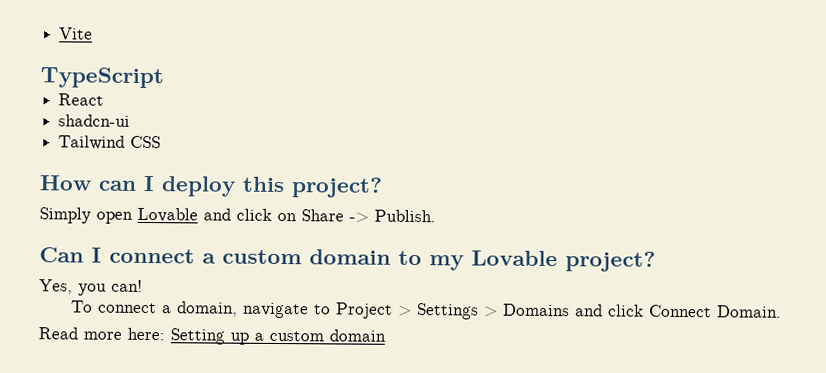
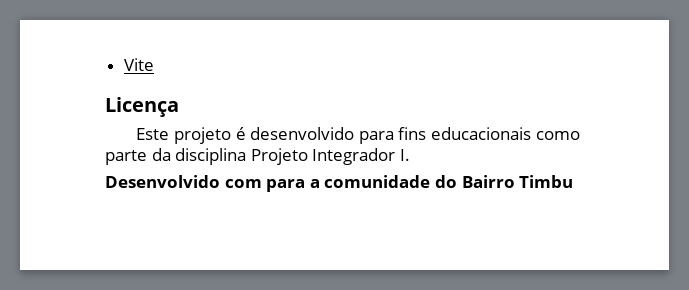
- TypeScript
- React
- shadcn-ui
- Tailwind CSS
- How can I deploy this project?
- Simply open Lovable and click on Share -> Publish.
- Can I connect a custom domain to my Lovable project?
- Yes, you can!
- To connect a domain, navigate to Project > Settings > Domains and click Connect Domain.
- Read more here: Setting up a custom domain
+ Licença
+ Este projeto é desenvolvido para fins educacionais como parte da disciplina Projeto Integrador I.
+ Desenvolvido com para a comunidade do Bairro Timbu

